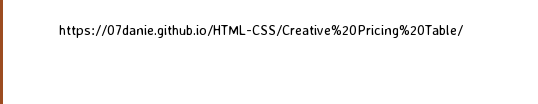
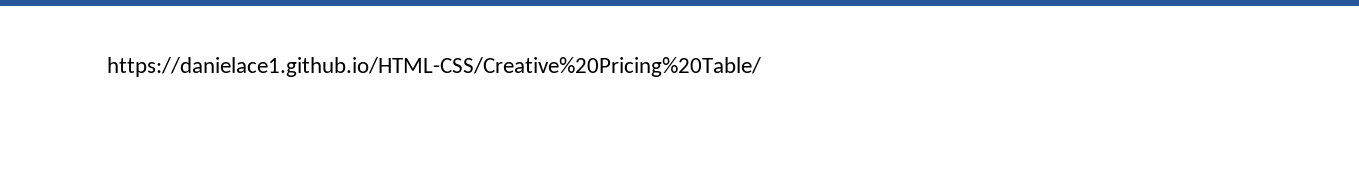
- https://07danie.github.io/HTML-CSS/Creative%20Pricing%20Table/
+ https://danielace1.github.io/HTML-CSS/Creative%20Pricing%20Table/

